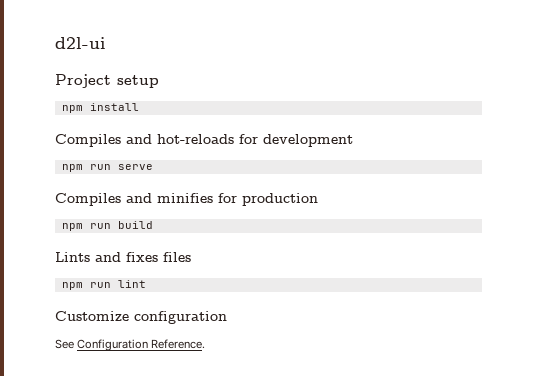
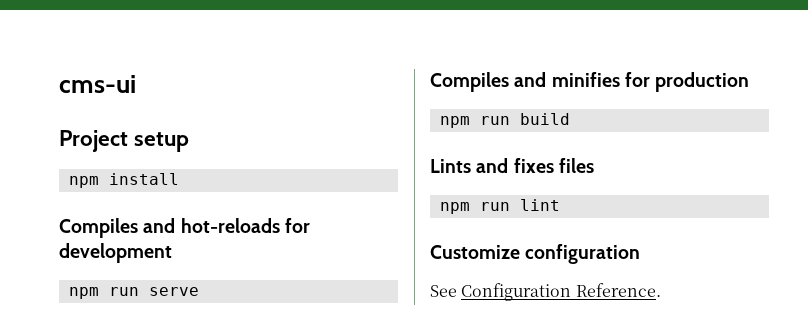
- d2l-ui
+ cms-ui

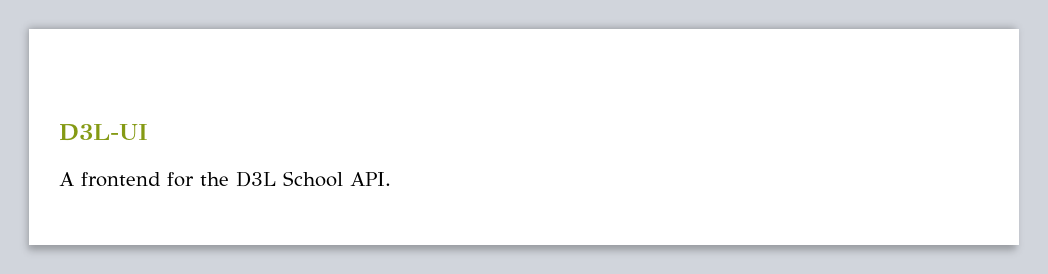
- cms-ui
- Project setup
- npm install
- Compiles and hot-reloads for development
- npm run serve
- Compiles and minifies for production
- npm run build
- Lints and fixes files
- npm run lint
- Customize configuration
- See Configuration Reference.
+ D3L-UI
+ A frontend for the D3L School API.

